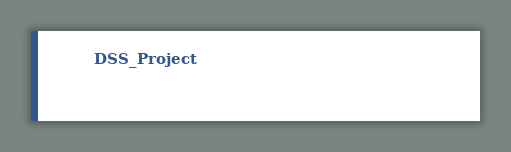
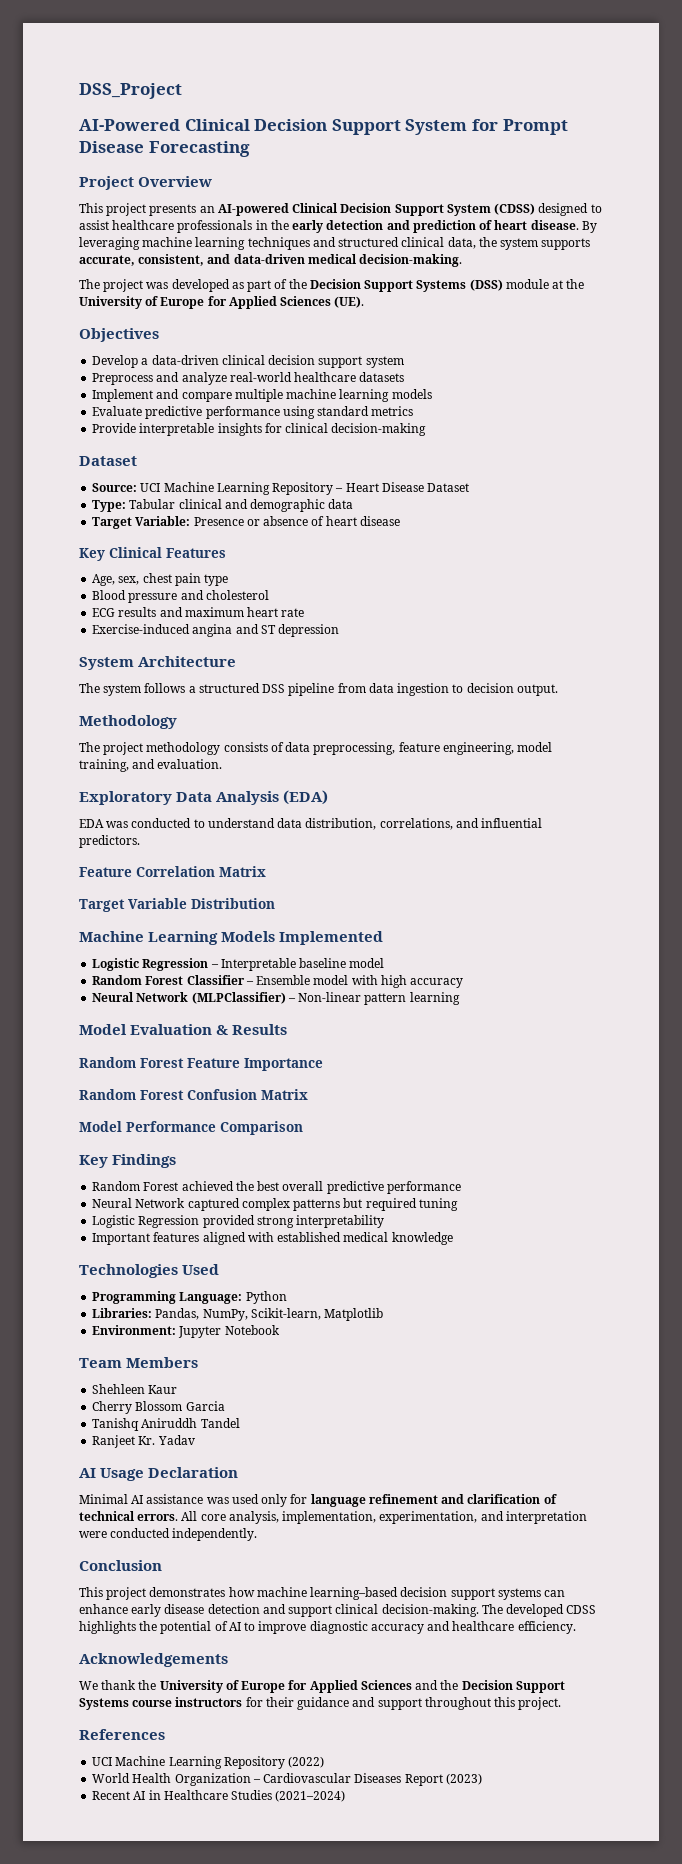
+ AI-Powered Clinical Decision Support System for Prompt Disease Forecasting
+ Project Overview
+ This project presents an AI-powered Clinical Decision Support System (CDSS) designed to assist healthcare professionals in the early detection and prediction of heart disease. By leveraging machine learning techniques and structured clinical data, the system supports accurate, consistent, and data-driven medical decision-making.
+ The project was developed as part of the Decision Support Systems (DSS) module at the University of Europe for Applied Sciences (UE).
+ Objectives
+ Develop a data-driven clinical decision support system
+ Preprocess and analyze real-world healthcare datasets
+ Implement and compare multiple machine learning models
+ Evaluate predictive performance using standard metrics
+ Provide interpretable insights for clinical decision-making
+ Dataset
+ Source: UCI Machine Learning Repository – Heart Disease Dataset
+ Type: Tabular clinical and demographic data
+ Target Variable: Presence or absence of heart disease
+ Key Clinical Features
+ Age, sex, chest pain type
+ Blood pressure and cholesterol
+ ECG results and maximum heart rate
+ Exercise-induced angina and ST depression
+ System Architecture
+ The system follows a structured DSS pipeline from data ingestion to decision output.
+ Methodology
+ The project methodology consists of data preprocessing, feature engineering, model training, and evaluation.
+ Exploratory Data Analysis (EDA)
+ EDA was conducted to understand data distribution, correlations, and influential predictors.
+ Feature Correlation Matrix
+ Target Variable Distribution
+ Machine Learning Models Implemented
+ Logistic Regression – Interpretable baseline model
+ Random Forest Classifier – Ensemble model with high accuracy
+ Neural Network (MLPClassifier) – Non-linear pattern learning
+ Model Evaluation & Results
+ Random Forest Feature Importance
+ Random Forest Confusion Matrix
+ Model Performance Comparison
+ Key Findings
+ Random Forest achieved the best overall predictive performance
+ Neural Network captured complex patterns but required tuning
+ Logistic Regression provided strong interpretability
+ Important features aligned with established medical knowledge
+ Technologies Used
+ Programming Language: Python
+ Libraries: Pandas, NumPy, Scikit-learn, Matplotlib
+ Environment: Jupyter Notebook
+ Team Members
+ Shehleen Kaur
+ Cherry Blossom Garcia
+ Tanishq Aniruddh Tandel
+ Ranjeet Kr. Yadav
+ AI Usage Declaration
+ Minimal AI assistance was used only for language refinement and clarification of technical errors. All core analysis, implementation, experimentation, and interpretation were conducted independently.
+ Conclusion
+ This project demonstrates how machine learning–based decision support systems can enhance early disease detection and support clinical decision-making. The developed CDSS highlights the potential of AI to improve diagnostic accuracy and healthcare efficiency.
+ Acknowledgements
+ We thank the University of Europe for Applied Sciences and the Decision Support Systems course instructors for their guidance and support throughout this project.
+ References
+ UCI Machine Learning Repository (2022)
+ World Health Organization – Cardiovascular Diseases Report (2023)
+ Recent AI in Healthcare Studies (2021–2024)

